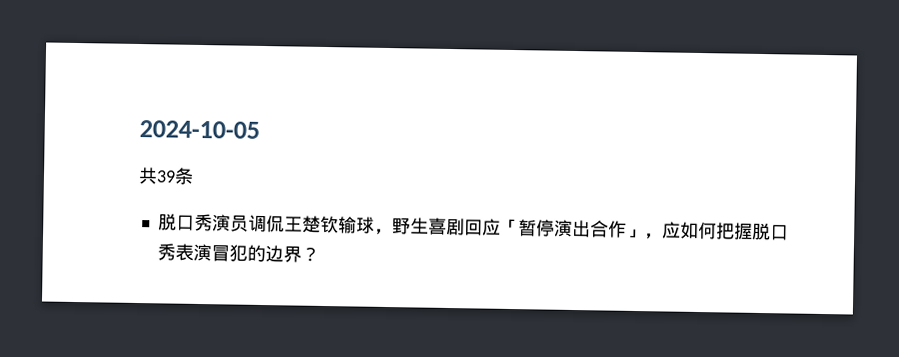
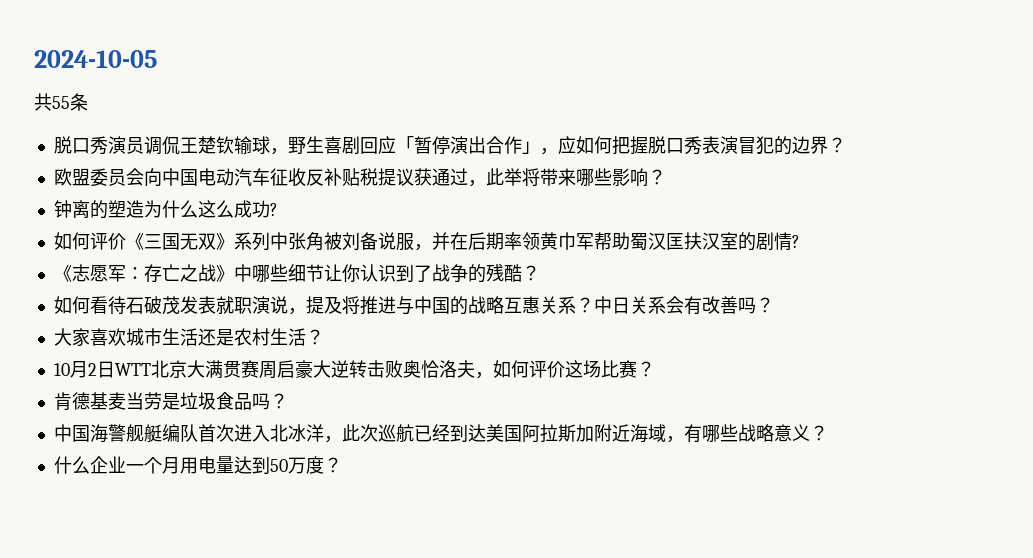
- 共39条
+ 共55条
+ 欧盟委员会向中国电动汽车征收反补贴税提议获通过，此举将带来哪些影响？
+ 钟离的塑造为什么这么成功?
+ 如何评价《三国无双》系列中张角被刘备说服，并在后期率领黄巾军帮助蜀汉匡扶汉室的剧情?
+ 《志愿军：存亡之战》中哪些细节让你认识到了战争的残酷？
+ 如何看待石破茂发表就职演说，提及将推进与中国的战略互惠关系？中日关系会有改善吗？
+ 大家喜欢城市生活还是农村生活？
+ 10月2日WTT北京大满贯赛周启豪大逆转击败奥恰洛夫，如何评价这场比赛？
+ 肯德基麦当劳是垃圾食品吗？
+ 中国海警舰艇编队首次进入北冰洋，此次巡航已经到达美国阿拉斯加附近海域，有哪些战略意义？
+ 什么企业一个月用电量达到50万度？

